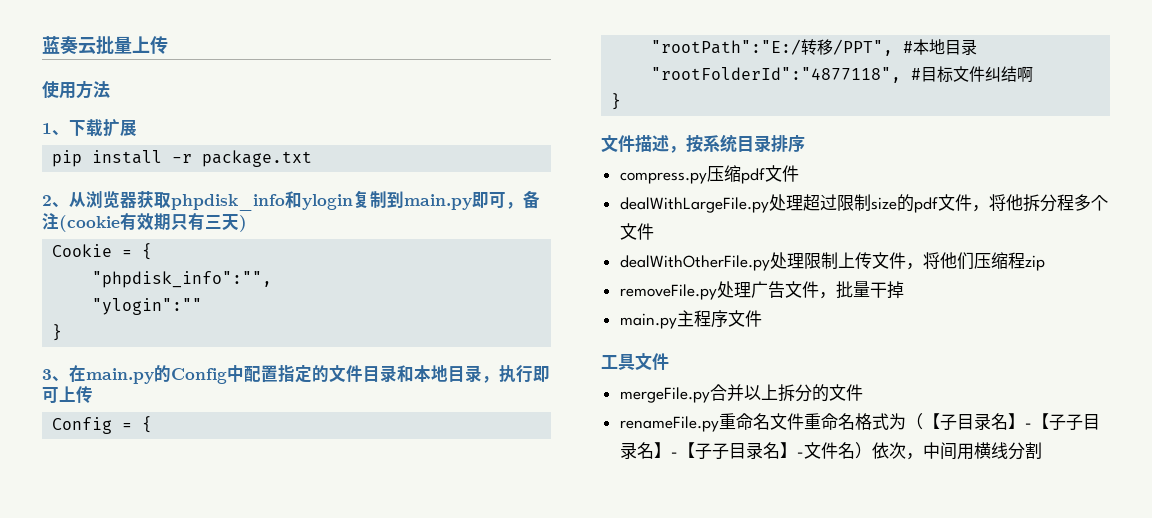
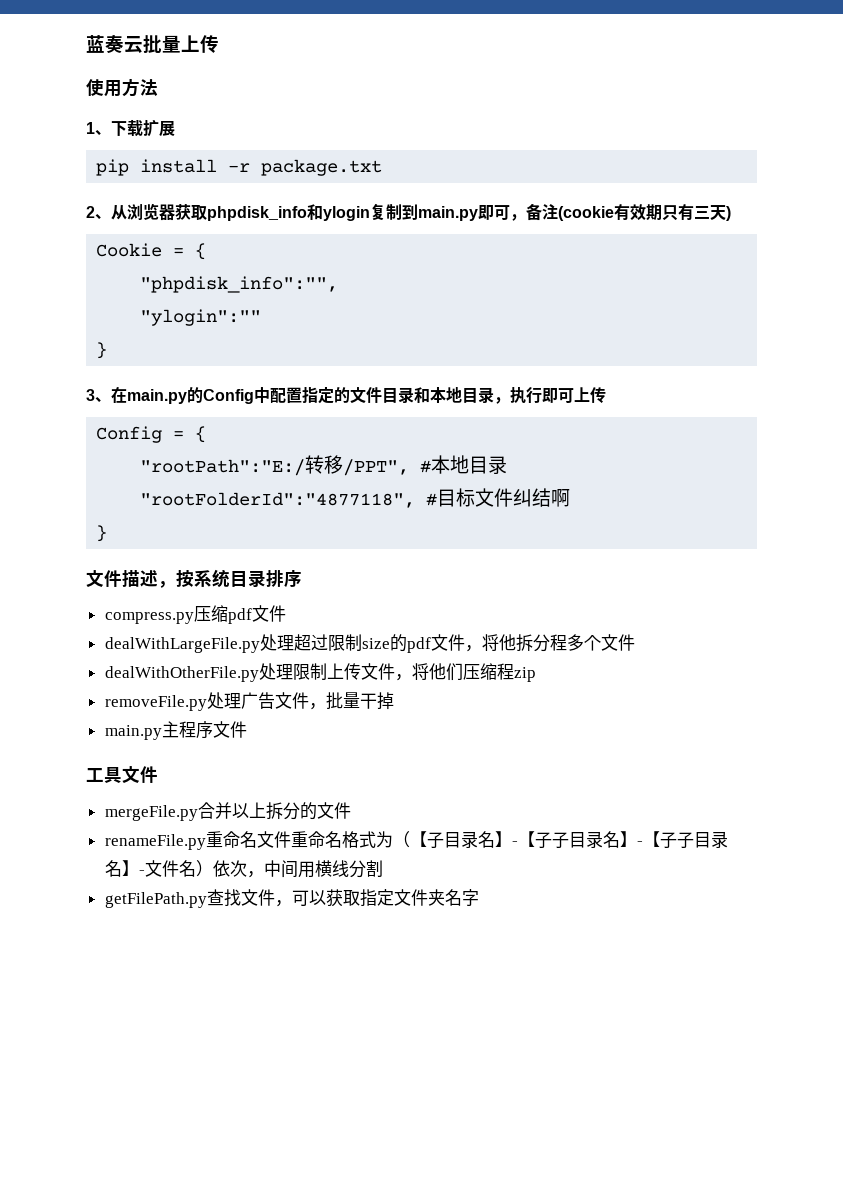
+ getFilePath.py查找文件，可以获取指定文件夹名字

